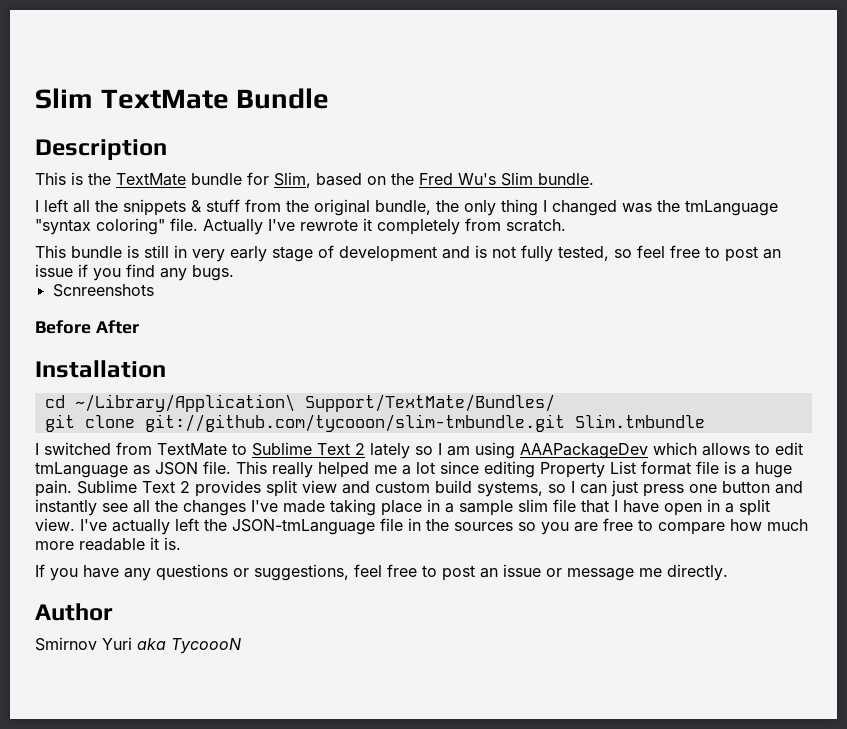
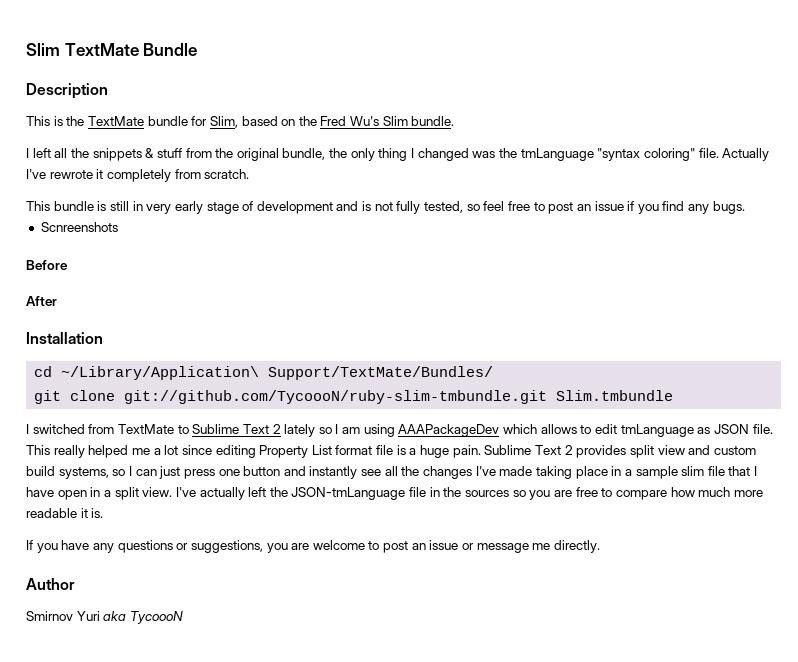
- Before After
+ Before
+ After
- git clone git://github.com/tycooon/slim-tmbundle.git Slim.tmbundle
+ git clone git://github.com/TycoooN/ruby-slim-tmbundle.git Slim.tmbundle
- If you have any questions or suggestions, feel free to post an issue or message me directly.
+ If you have any questions or suggestions, you are welcome to post an issue or message me directly.

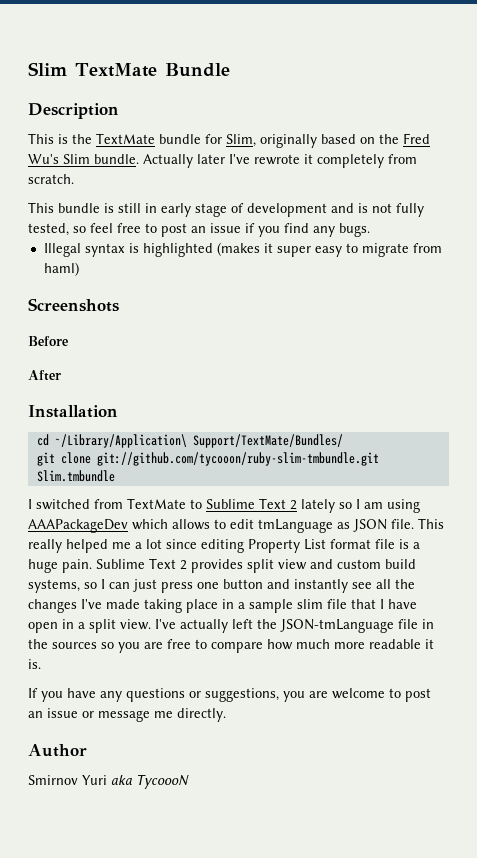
- This is the TextMate bundle for Slim, based on the Fred Wu's Slim bundle.
- I left all the snippets & stuff from the original bundle, the only thing I changed was the tmLanguage "syntax coloring" file. Actually I've rewrote it completely from scratch.
+ This is the TextMate bundle for Slim, originally based on the Fred Wu's Slim bundle. Actually later I've rewrote it completely from scratch.
- This bundle is still in very early stage of development and is not fully tested, so feel free to post an issue if you find any bugs.
+ This bundle is still in early stage of development and is not fully tested, so feel free to post an issue if you find any bugs.
- Scnreenshots
+ Illegal syntax is highlighted (makes it super easy to migrate from haml)
+ Screenshots
- git clone git://github.com/TycoooN/ruby-slim-tmbundle.git Slim.tmbundle
+ git clone git://github.com/tycooon/ruby-slim-tmbundle.git Slim.tmbundle

